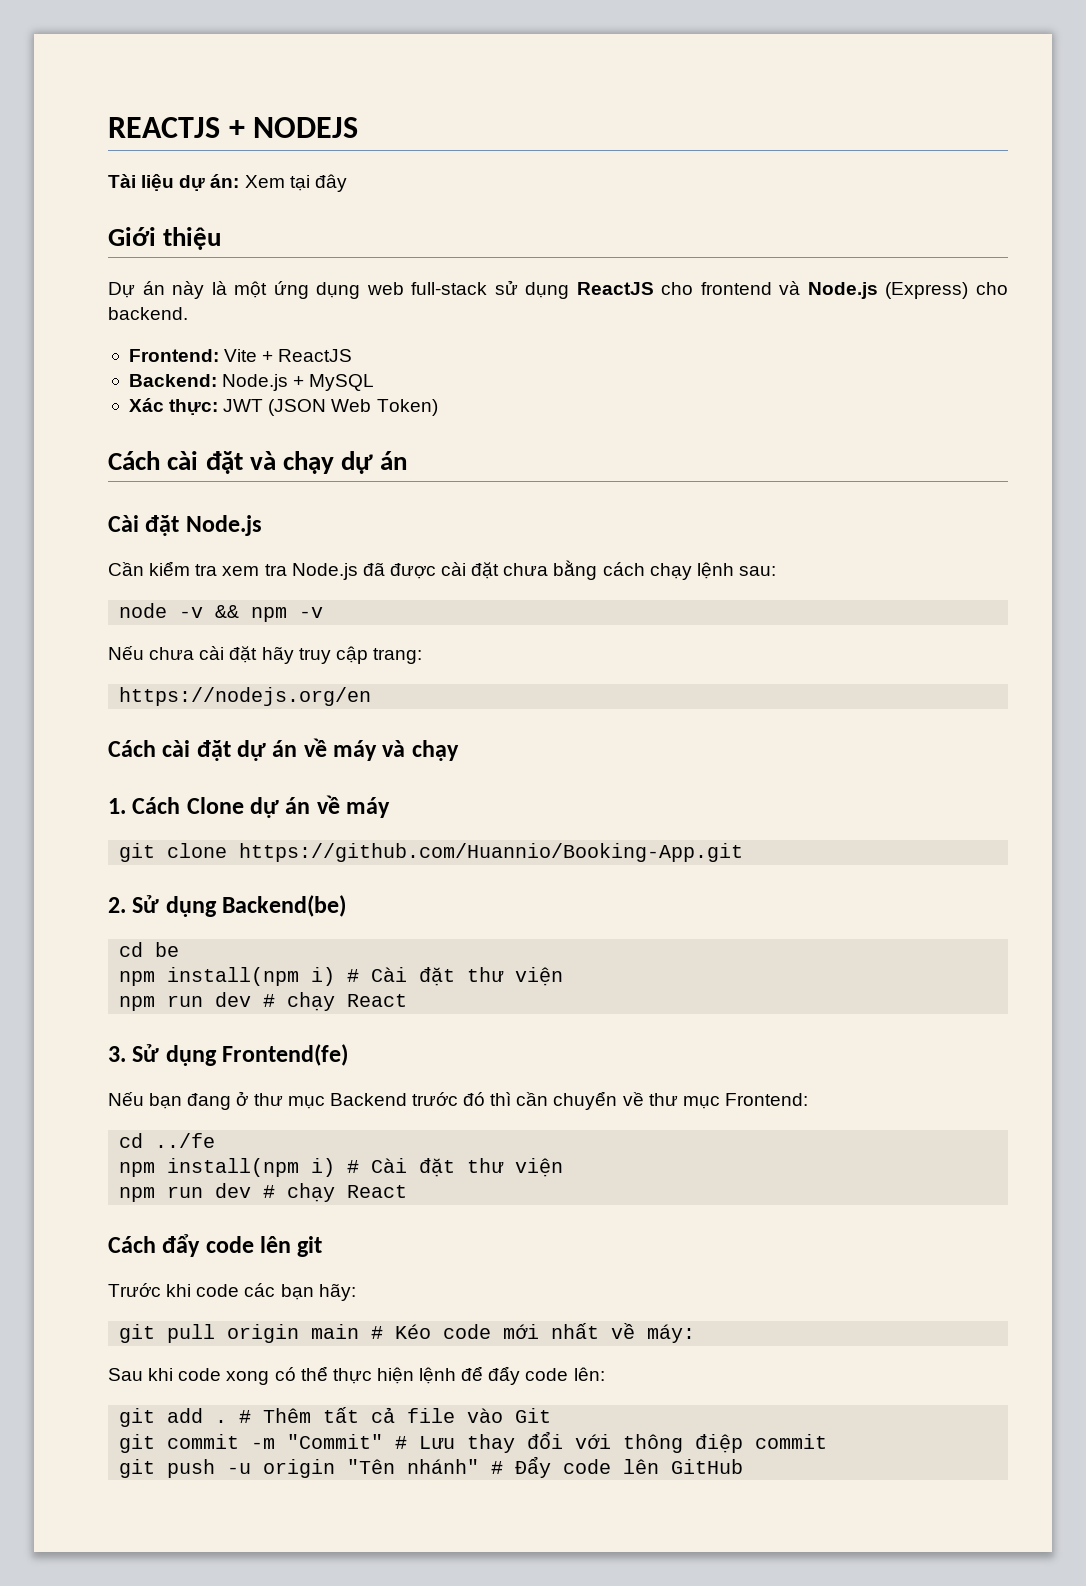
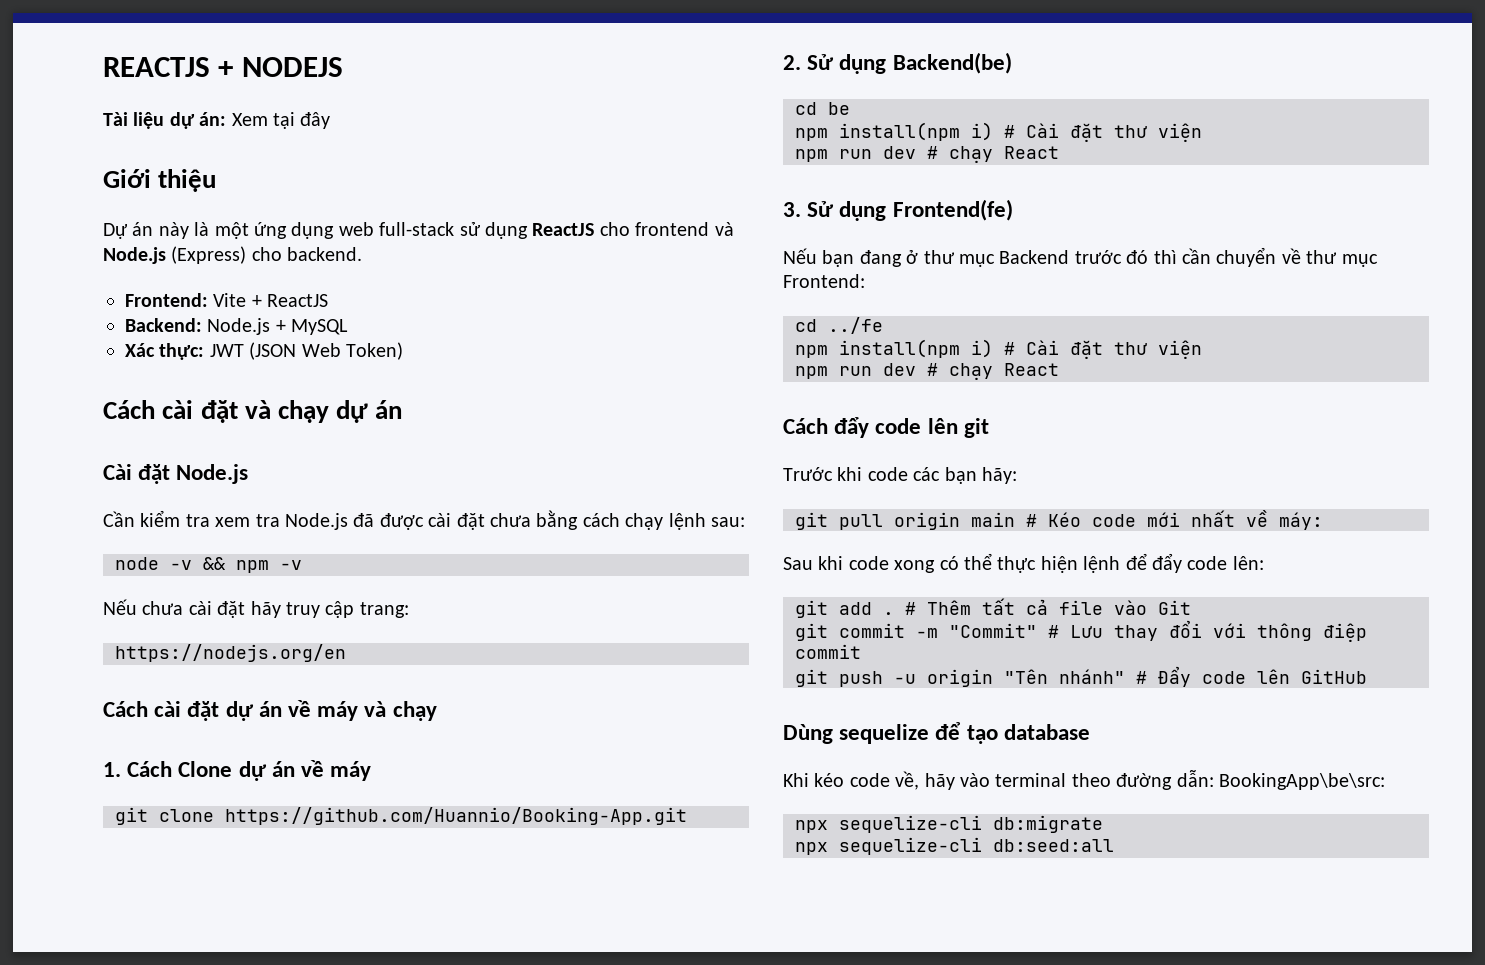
+ Dùng sequelize để tạo database
+ Khi kéo code về, hãy vào terminal theo đường dẫn: BookingApp\be\src:
+ npx sequelize-cli db:migrate
+ npx sequelize-cli db:seed:all

